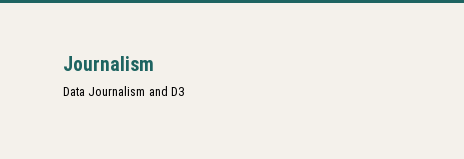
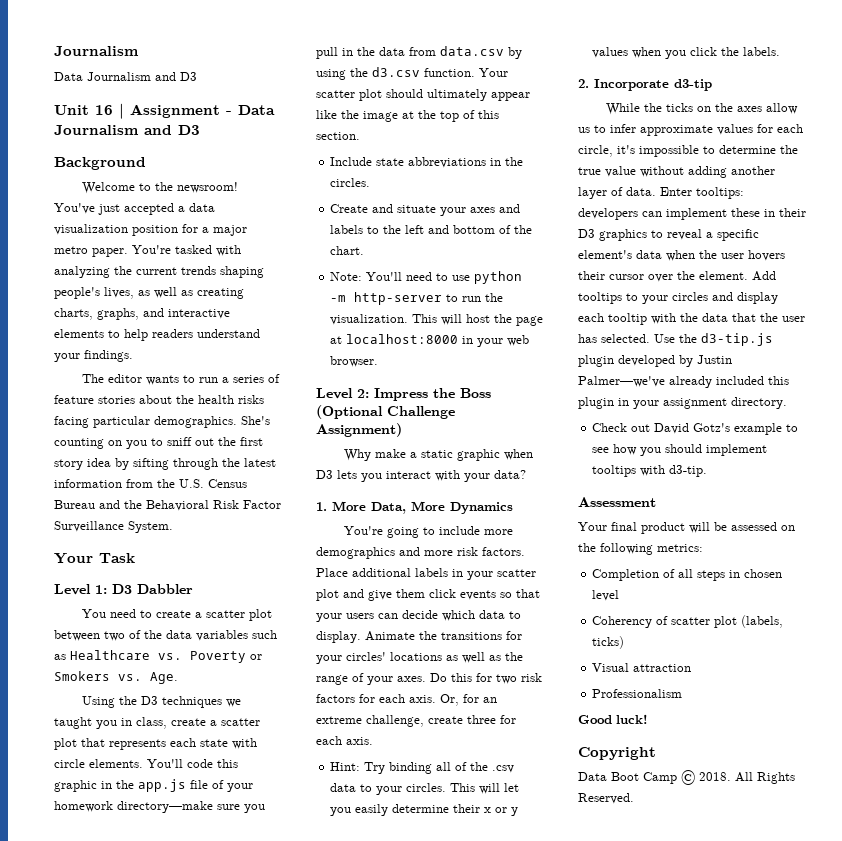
+ Unit 16 | Assignment - Data Journalism and D3
+ Background
+ Welcome to the newsroom! You've just accepted a data visualization position for a major metro paper. You're tasked with analyzing the current trends shaping people's lives, as well as creating charts, graphs, and interactive elements to help readers understand your findings.
+ The editor wants to run a series of feature stories about the health risks facing particular demographics. She's counting on you to sniff out the first story idea by sifting through the latest information from the U.S. Census Bureau and the Behavioral Risk Factor Surveillance System.
+ Your Task
+ Level 1: D3 Dabbler
+ You need to create a scatter plot between two of the data variables such as Healthcare vs. Poverty or Smokers vs. Age.
+ Using the D3 techniques we taught you in class, create a scatter plot that represents each state with circle elements. You'll code this graphic in the app.js file of your homework directory—make sure you pull in the data from data.csv by using the d3.csv function. Your scatter plot should ultimately appear like the image at the top of this section.
+ Include state abbreviations in the circles.
+ Create and situate your axes and labels to the left and bottom of the chart.
+ Note: You'll need to use python -m http-server to run the visualization. This will host the page at localhost:8000 in your web browser.
+ Level 2: Impress the Boss (Optional Challenge Assignment)
+ Why make a static graphic when D3 lets you interact with your data?
+ 1. More Data, More Dynamics
+ You're going to include more demographics and more risk factors. Place additional labels in your scatter plot and give them click events so that your users can decide which data to display. Animate the transitions for your circles' locations as well as the range of your axes. Do this for two risk factors for each axis. Or, for an extreme challenge, create three for each axis.
+ Hint: Try binding all of the .csv data to your circles. This will let you easily determine their x or y values when you click the labels.
+ 2. Incorporate d3-tip
+ While the ticks on the axes allow us to infer approximate values for each circle, it's impossible to determine the true value without adding another layer of data. Enter tooltips: developers can implement these in their D3 graphics to reveal a specific element's data when the user hovers their cursor over the element. Add tooltips to your circles and display each tooltip with the data that the user has selected. Use the d3-tip.js plugin developed by Justin Palmer—we've already included this plugin in your assignment directory.
+ Check out David Gotz's example to see how you should implement tooltips with d3-tip.
+ Assessment
+ Your final product will be assessed on the following metrics:
+ Completion of all steps in chosen level
+ Coherency of scatter plot (labels, ticks)
+ Visual attraction
+ Professionalism
+ Good luck!
+ Copyright
+ Data Boot Camp © 2018. All Rights Reserved.

